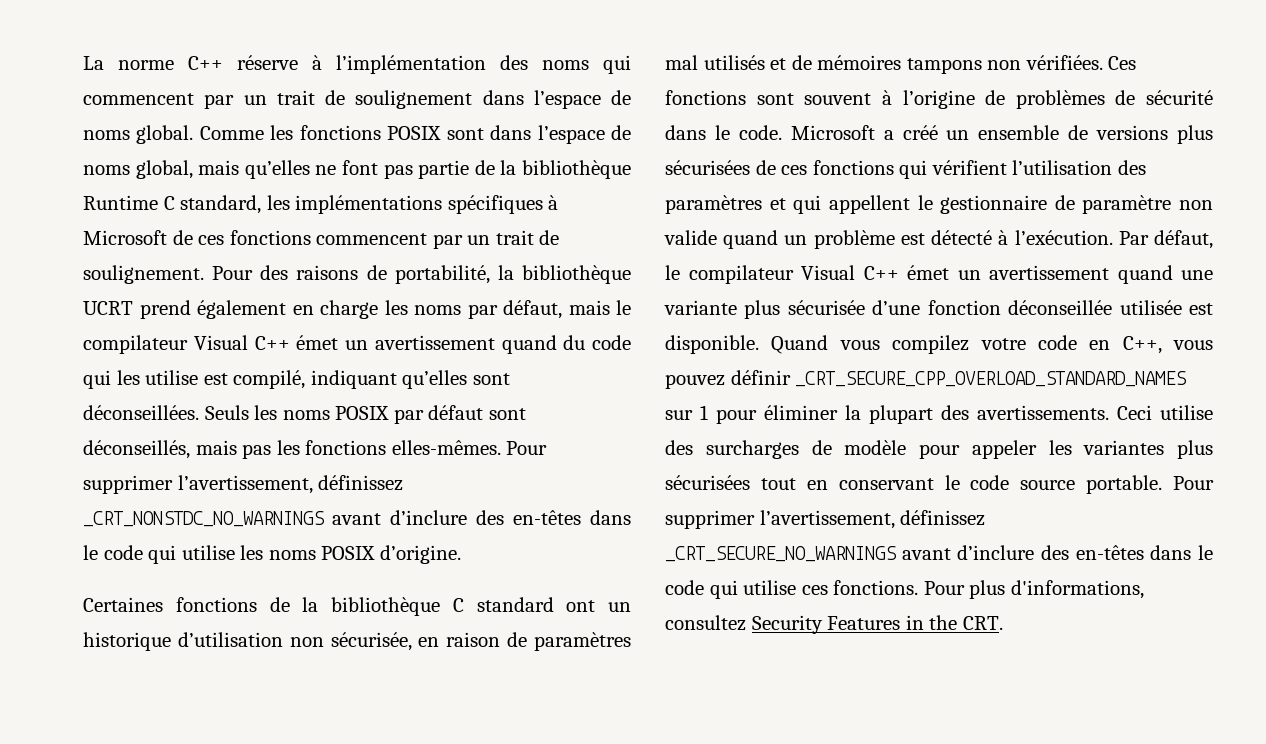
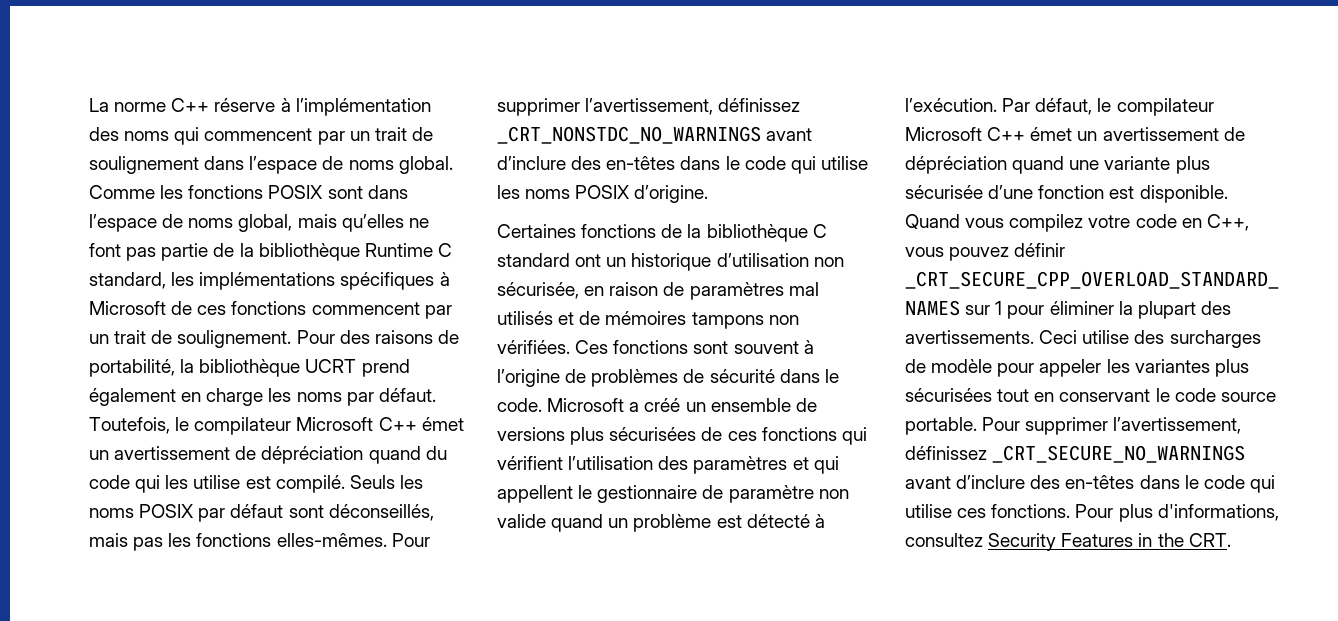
- Pour des raisons de portabilité, la bibliothèque UCRT prend également en charge les noms par défaut, mais le compilateur Visual C++ émet un avertissement quand du code qui les utilise est compilé, indiquant qu’elles sont déconseillées.
+ Pour des raisons de portabilité, la bibliothèque UCRT prend également en charge les noms par défaut. Toutefois, le compilateur Microsoft C++ émet un avertissement de dépréciation quand du code qui les utilise est compilé.
- Par défaut, le compilateur Visual C++ émet un avertissement quand une variante plus sécurisée d’une fonction déconseillée utilisée est disponible.
+ Par défaut, le compilateur Microsoft C++ émet un avertissement de dépréciation quand une variante plus sécurisée d’une fonction est disponible.

